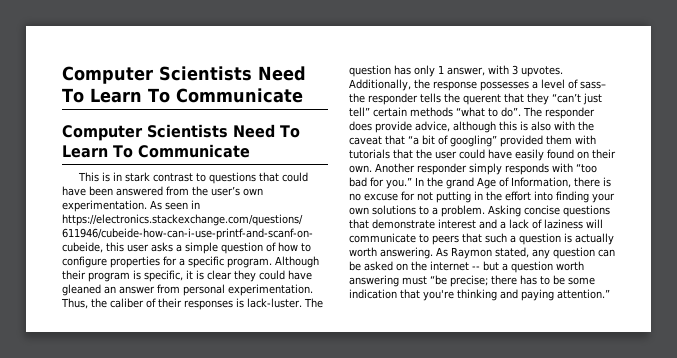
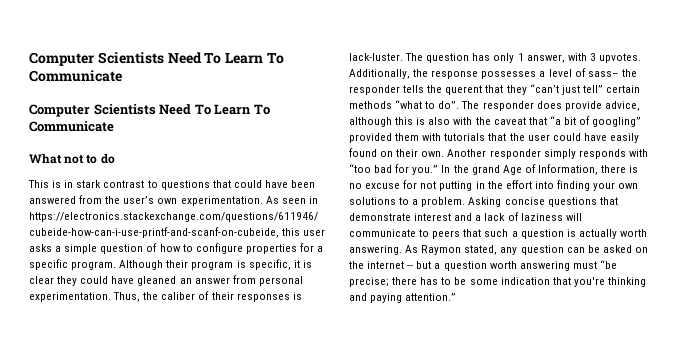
+ What not to do

